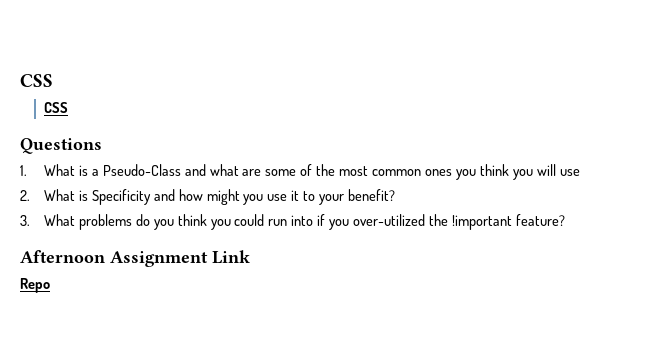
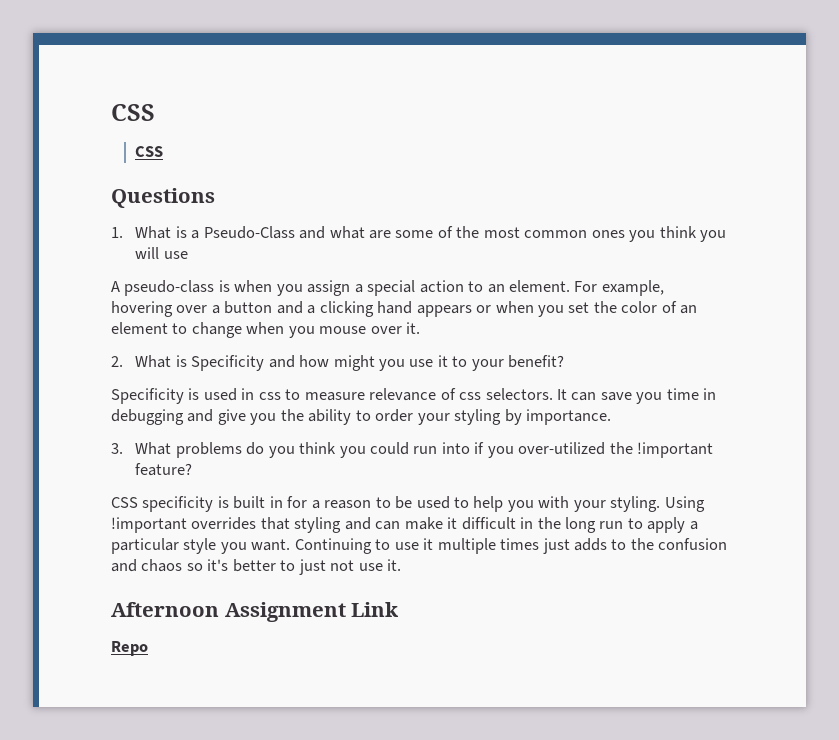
+ A pseudo-class is when you assign a special action to an element. For example, hovering over a button and a clicking hand appears or when you set the color of an element to change when you mouse over it.
+ Specificity is used in css to measure relevance of css selectors. It can save you time in debugging and give you the ability to order your styling by importance.
+ CSS specificity is built in for a reason to be used to help you with your styling. Using !important overrides that styling and can make it difficult in the long run to apply a particular style you want. Continuing to use it multiple times just adds to the confusion and chaos so it's better to just not use it.

